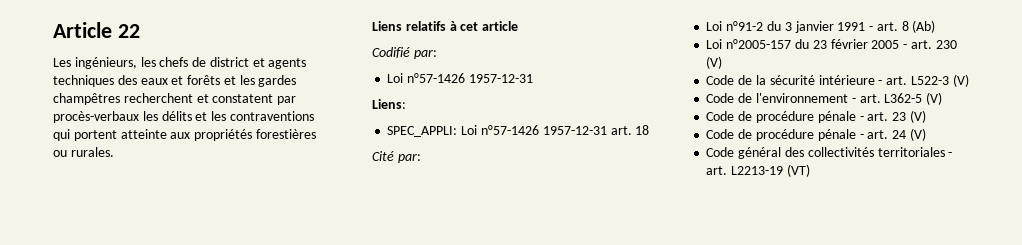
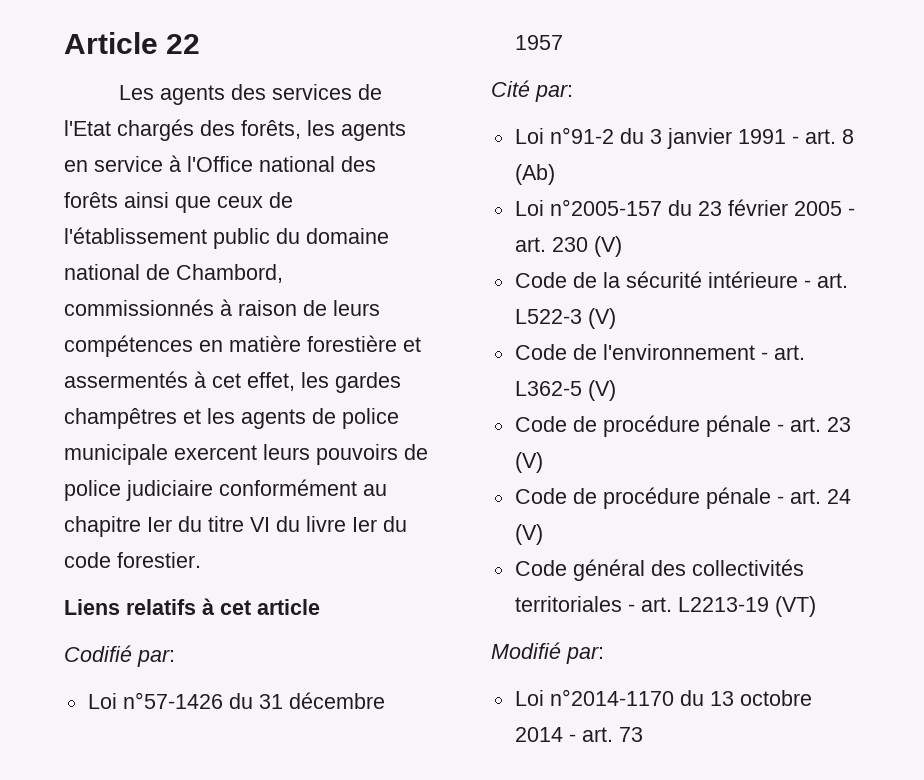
- Les ingénieurs, les chefs de district et agents techniques des eaux et forêts et les gardes champêtres recherchent et constatent par procès-verbaux les délits et les contraventions qui portent atteinte aux propriétés forestières ou rurales.
+ Les agents des services de l'Etat chargés des forêts, les agents en service à l'Office national des forêts ainsi que ceux de l'établissement public du domaine national de Chambord, commissionnés à raison de leurs compétences en matière forestière et assermentés à cet effet, les gardes champêtres et les agents de police municipale exercent leurs pouvoirs de police judiciaire conformément au chapitre Ier du titre VI du livre Ier du code forestier.
  Codifié par:
- Loi n°57-1426 1957-12-31
- Liens:
- SPEC_APPLI: Loi n°57-1426 1957-12-31 art. 18
+ Loi n°57-1426 du 31 décembre 1957
+ Modifié par:
+ Loi n°2014-1170 du 13 octobre 2014 - art. 73

